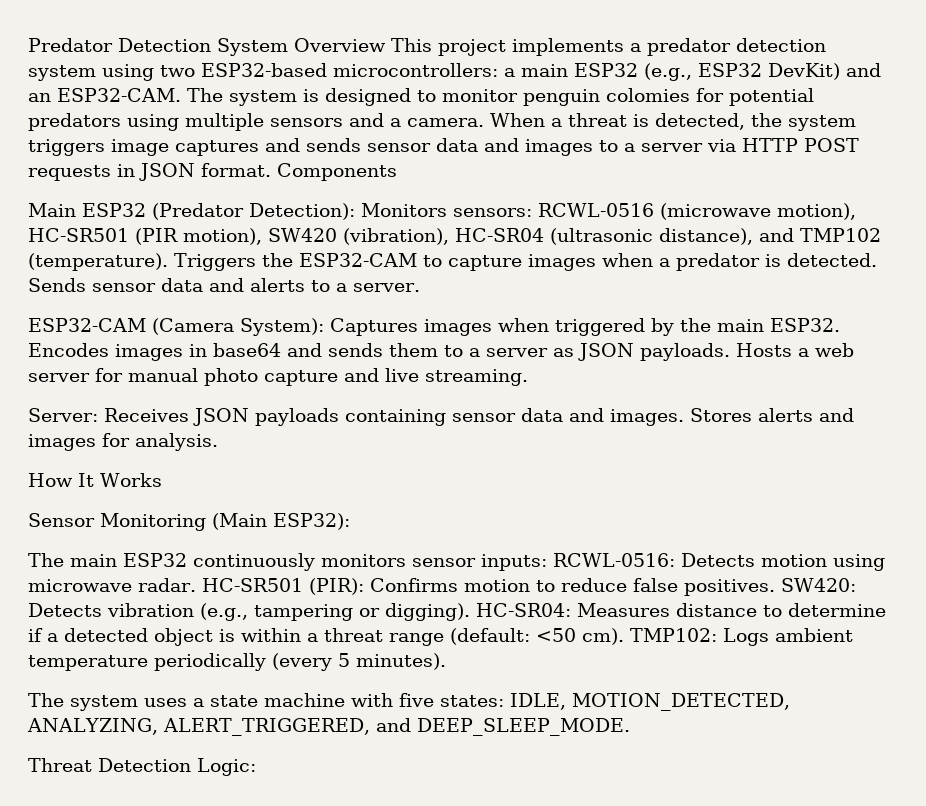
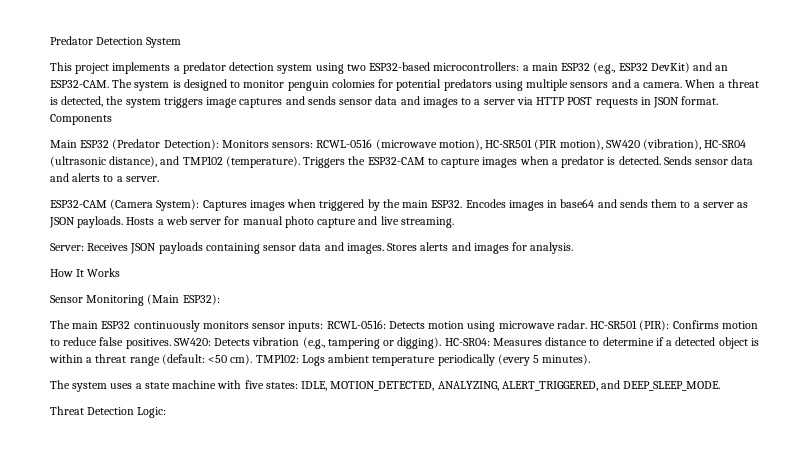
- Predator Detection System Overview This project implements a predator detection system using two ESP32-based microcontrollers: a main ESP32 (e.g., ESP32 DevKit) and an ESP32-CAM.
+ Predator Detection System
+ This project implements a predator detection system using two ESP32-based microcontrollers: a main ESP32 (e.g., ESP32 DevKit) and an ESP32-CAM.

